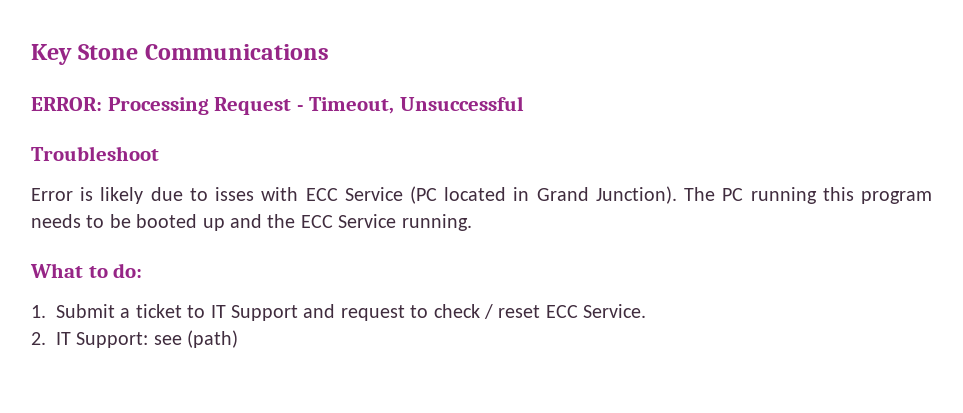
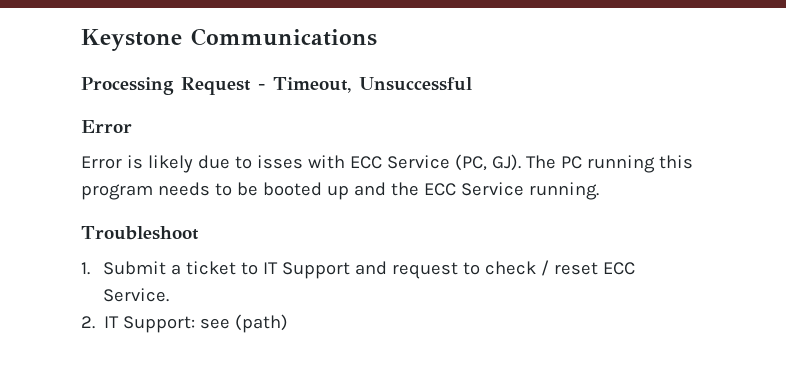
- Key Stone Communications
+ Keystone Communications
- ERROR: Processing Request - Timeout, Unsuccessful
- Troubleshoot
+ Processing Request - Timeout, Unsuccessful
+ Error
- Error is likely due to isses with ECC Service (PC located in Grand Junction). The PC running this program needs to be booted up and the ECC Service running.
+ Error is likely due to isses with ECC Service (PC, GJ). The PC running this program needs to be booted up and the ECC Service running.
- What to do:
+ Troubleshoot

